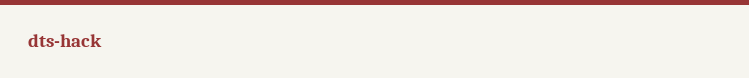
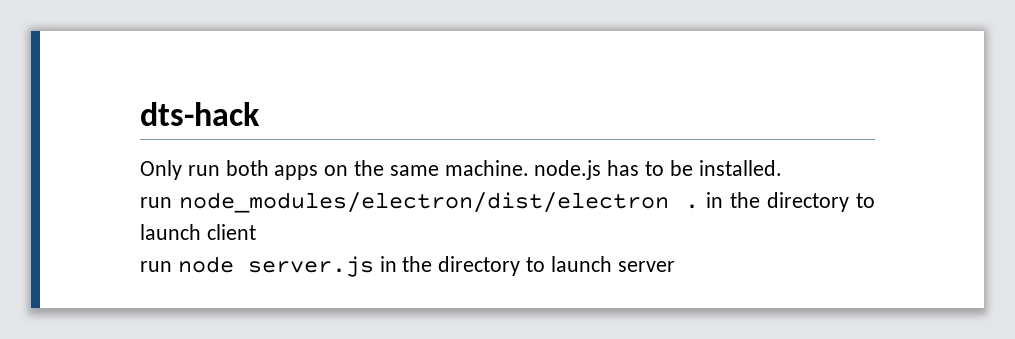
+ Only run both apps on the same machine. node.js has to be installed.
+ run node_modules/electron/dist/electron . in the directory to launch client
+ run node server.js in the directory to launch server

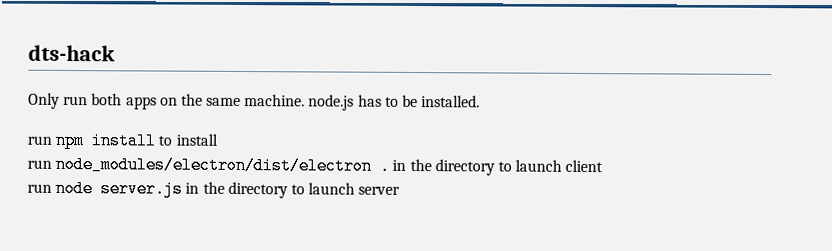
+ run npm install to install

